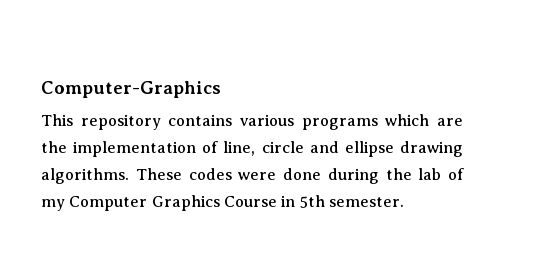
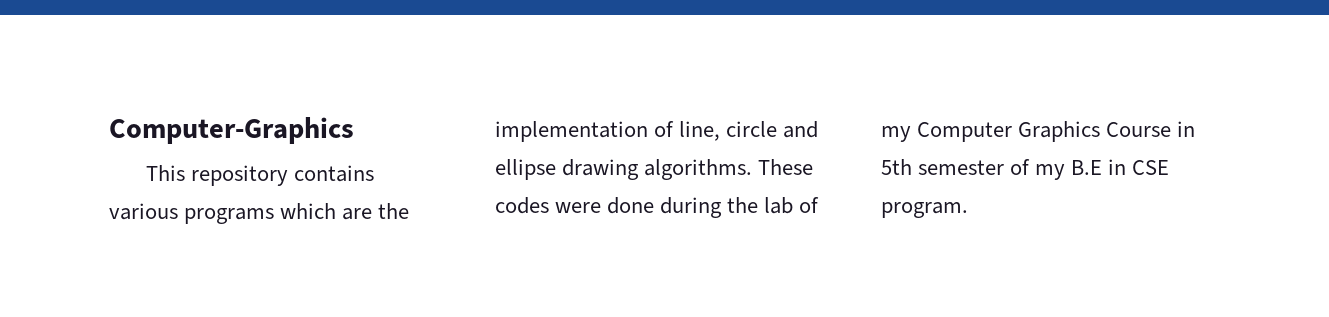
- These codes were done during the lab of my Computer Graphics Course in 5th semester.
+ These codes were done during the lab of my Computer Graphics Course in 5th semester of my B.E in CSE program.

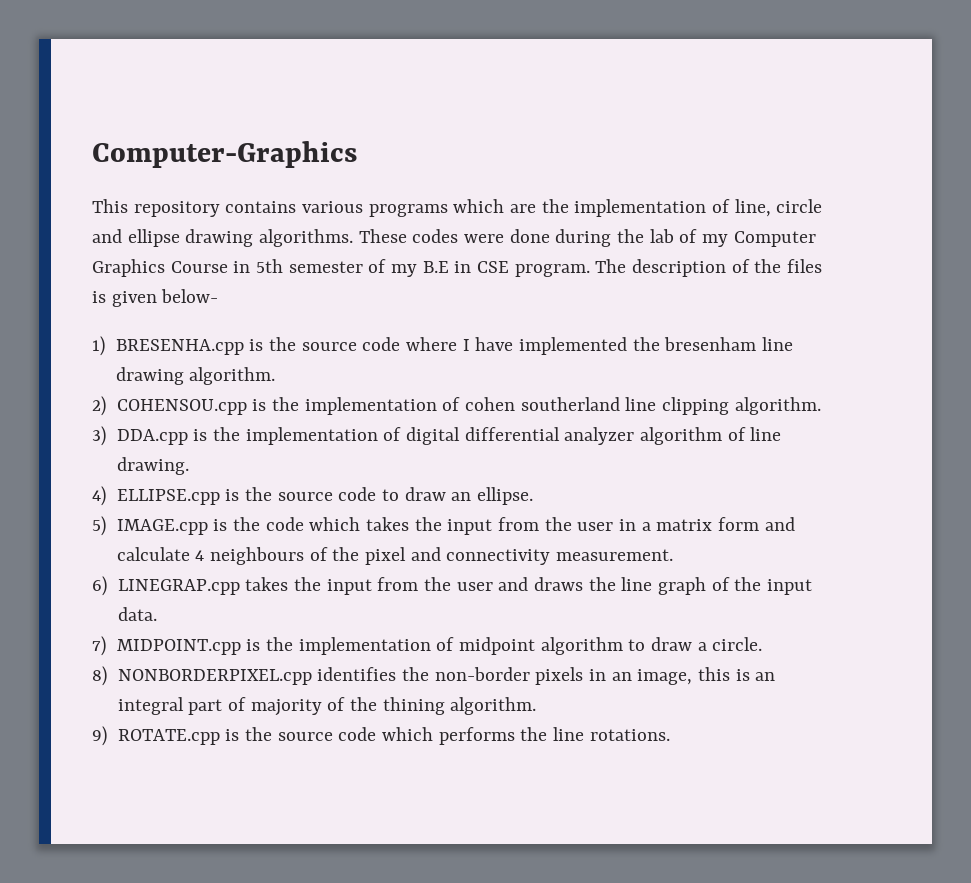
+ The description of the files is given below-
+ 1) BRESENHA.cpp is the source code where I have implemented the bresenham line drawing algorithm.
+ 2) COHENSOU.cpp is the implementation of cohen southerland line clipping algorithm.
+ 3) DDA.cpp is the implementation of digital differential analyzer algorithm of line drawing.
+ 4) ELLIPSE.cpp is the source code to draw an ellipse.
+ 5) IMAGE.cpp is the code which takes the input from the user in a matrix form and calculate 4 neighbours of the pixel and connectivity measurement.
+ 6) LINEGRAP.cpp takes the input from the user and draws the line graph of the input data.
+ 7) MIDPOINT.cpp is the implementation of midpoint algorithm to draw a circle.
+ 8) NONBORDERPIXEL.cpp identifies the non-border pixels in an image, this is an integral part of majority of the thining algorithm.
+ 9) ROTATE.cpp is the source code which performs the line rotations.

